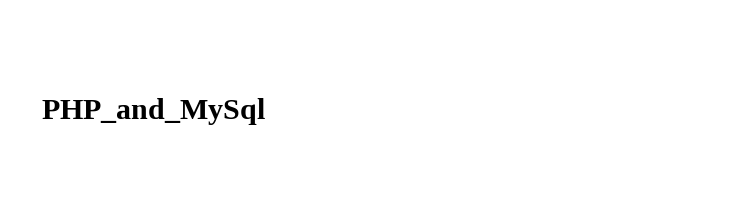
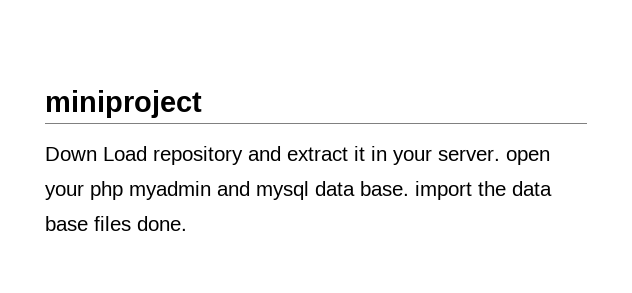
- PHP_and_MySql
+ miniproject
+ Down Load repository and extract it in your server. open your php myadmin and mysql data base. import the data base files done.

